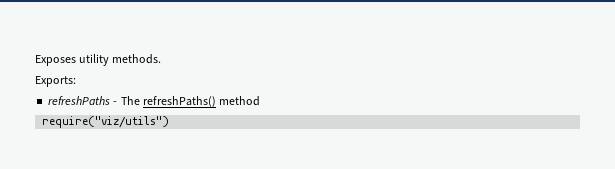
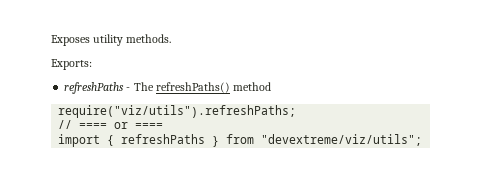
- require("viz/utils")
+ require("viz/utils").refreshPaths;
+ // ==== or ====
+ import { refreshPaths } from "devextreme/viz/utils";

